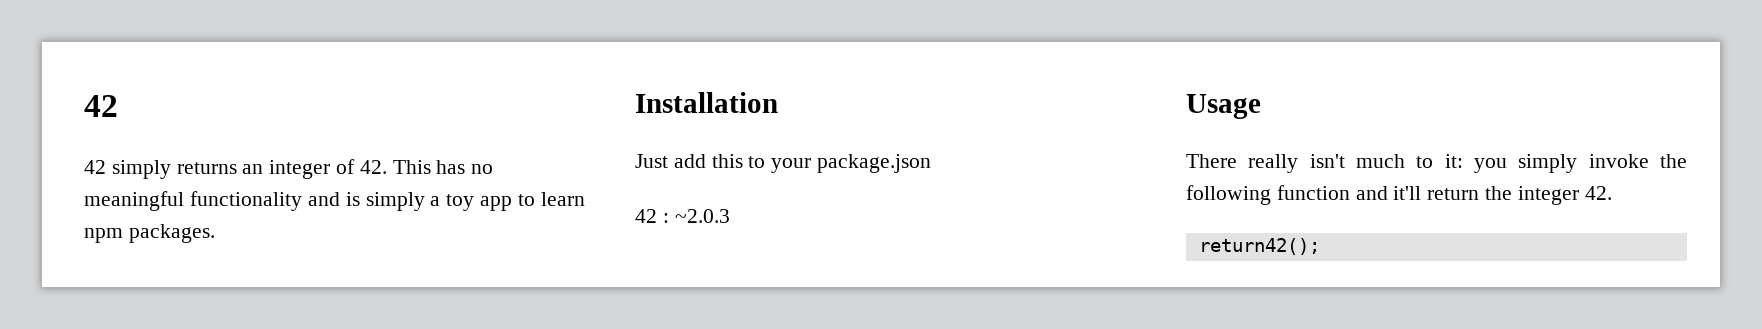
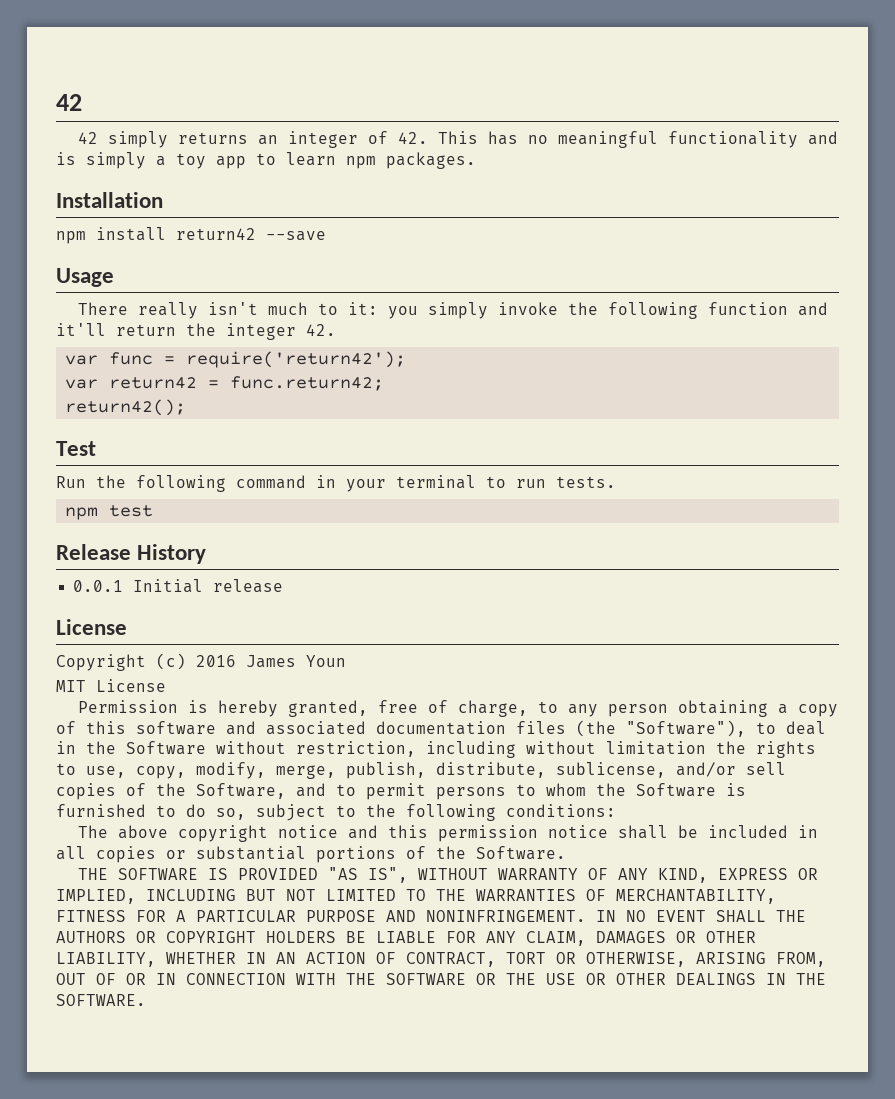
- Just add this to your package.json
- 42 : ~2.0.3
+ npm install return42 --save
+ var func = require('return42');
+ var return42 = func.return42;
  return42();
+ Test
+ Run the following command in your terminal to run tests.
+ npm test
+ Release History
+ 0.0.1 Initial release
+ License
+ Copyright (c) 2016 James Youn
+ MIT License
+ Permission is hereby granted, free of charge, to any person obtaining a copy of this software and associated documentation files (the "Software"), to deal in the Software without restriction, including without limitation the rights to use, copy, modify, merge, publish, distribute, sublicense, and/or sell copies of the Software, and to permit persons to whom the Software is furnished to do so, subject to the following conditions:
+ The above copyright notice and this permission notice shall be included in all copies or substantial portions of the Software.
+ THE SOFTWARE IS PROVIDED "AS IS", WITHOUT WARRANTY OF ANY KIND, EXPRESS OR IMPLIED, INCLUDING BUT NOT LIMITED TO THE WARRANTIES OF MERCHANTABILITY, FITNESS FOR A PARTICULAR PURPOSE AND NONINFRINGEMENT. IN NO EVENT SHALL THE AUTHORS OR COPYRIGHT HOLDERS BE LIABLE FOR ANY CLAIM, DAMAGES OR OTHER LIABILITY, WHETHER IN AN ACTION OF CONTRACT, TORT OR OTHERWISE, ARISING FROM, OUT OF OR IN CONNECTION WITH THE SOFTWARE OR THE USE OR OTHER DEALINGS IN THE SOFTWARE.

